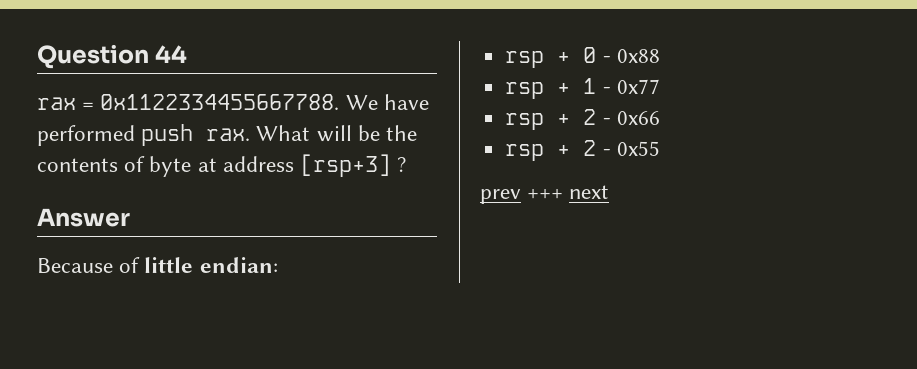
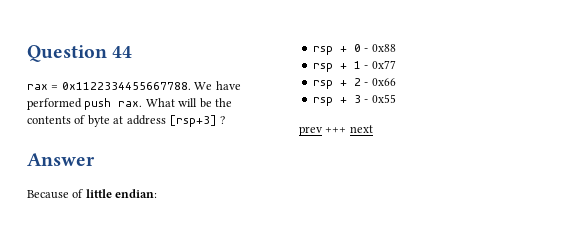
- rsp + 2 - 0x55
+ rsp + 3 - 0x55

